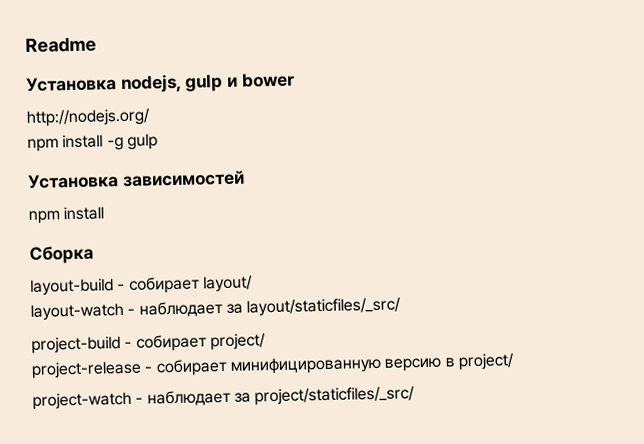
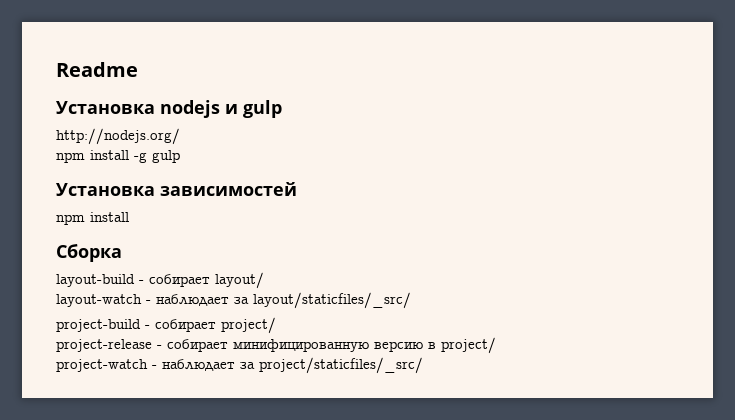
- Установка nodejs, gulp и bower
+ Установка nodejs и gulp

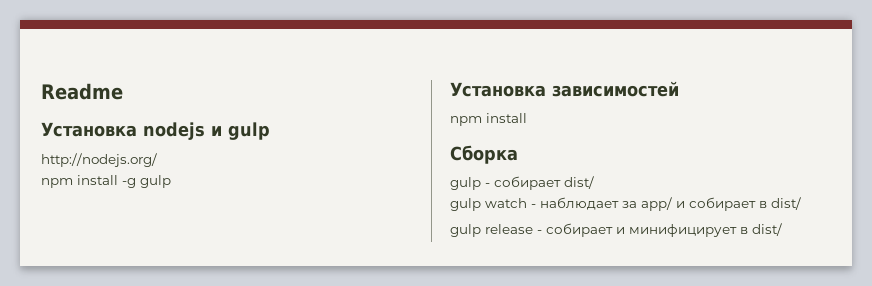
- layout-build - собирает layout/
- layout-watch - наблюдает за layout/staticfiles/_src/
- project-build - собирает project/
- project-release - собирает минифицированную версию в project/
- project-watch - наблюдает за project/staticfiles/_src/
+ gulp - собирает dist/
+ gulp watch - наблюдает за app/ и собирает в dist/
+ gulp release - собирает и минифицирует в dist/

